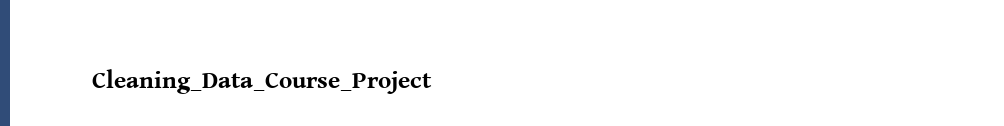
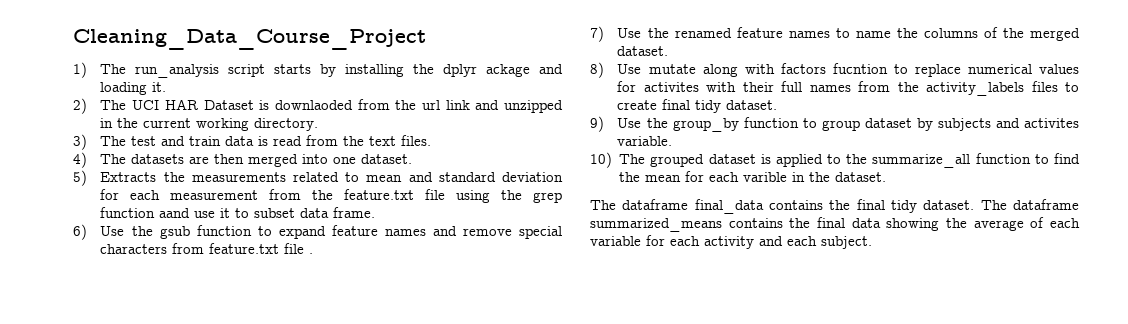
+ 1) The run_analysis script starts by installing the dplyr ackage and loading it.
+ 2) The UCI HAR Dataset is downlaoded from the url link and unzipped in the current working directory.
+ 3) The test and train data is read from the text files.
+ 4) The datasets are then merged into one dataset.
+ 5) Extracts the measurements related to mean and standard deviation for each measurement from the feature.txt file using the grep function aand use it to subset data frame.
+ 6) Use the gsub function to expand feature names and remove special characters from feature.txt file .
+ 7) Use the renamed feature names to name the columns of the merged dataset.
+ 8) Use mutate along with factors fucntion to replace numerical values for activites with their full names from the activity_labels files to create final tidy dataset.
+ 9) Use the group_by function to group dataset by subjects and activites variable.
+ 10) The grouped dataset is applied to the summarize_all function to find the mean for each varible in the dataset.
+ The dataframe final_data contains the final tidy dataset. The dataframe summarized_means contains the final data showing the average of each variable for each activity and each subject.

